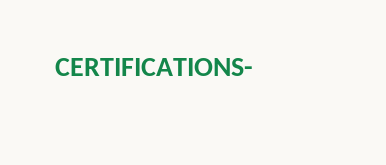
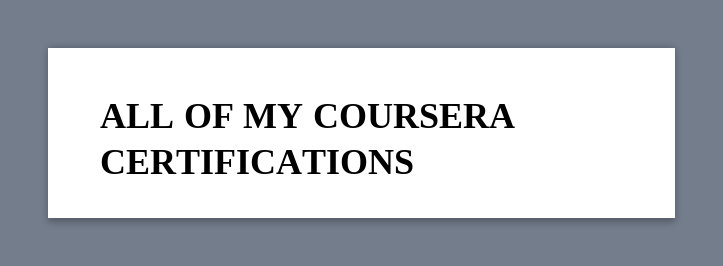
- CERTIFICATIONS-
+ ALL OF MY COURSERA CERTIFICATIONS

